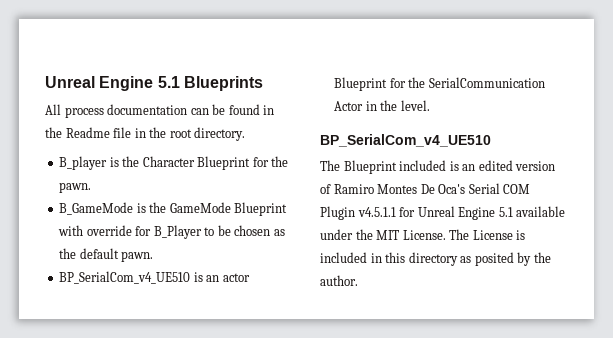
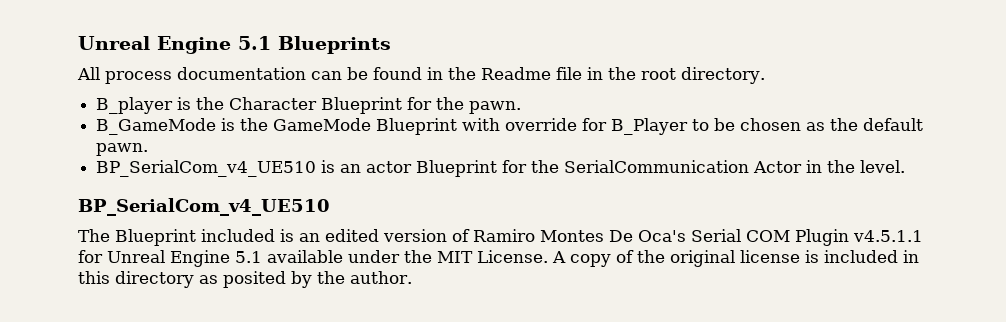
- The License is included in this directory as posited by the author.
+ A copy of the original license is included in this directory as posited by the author.

